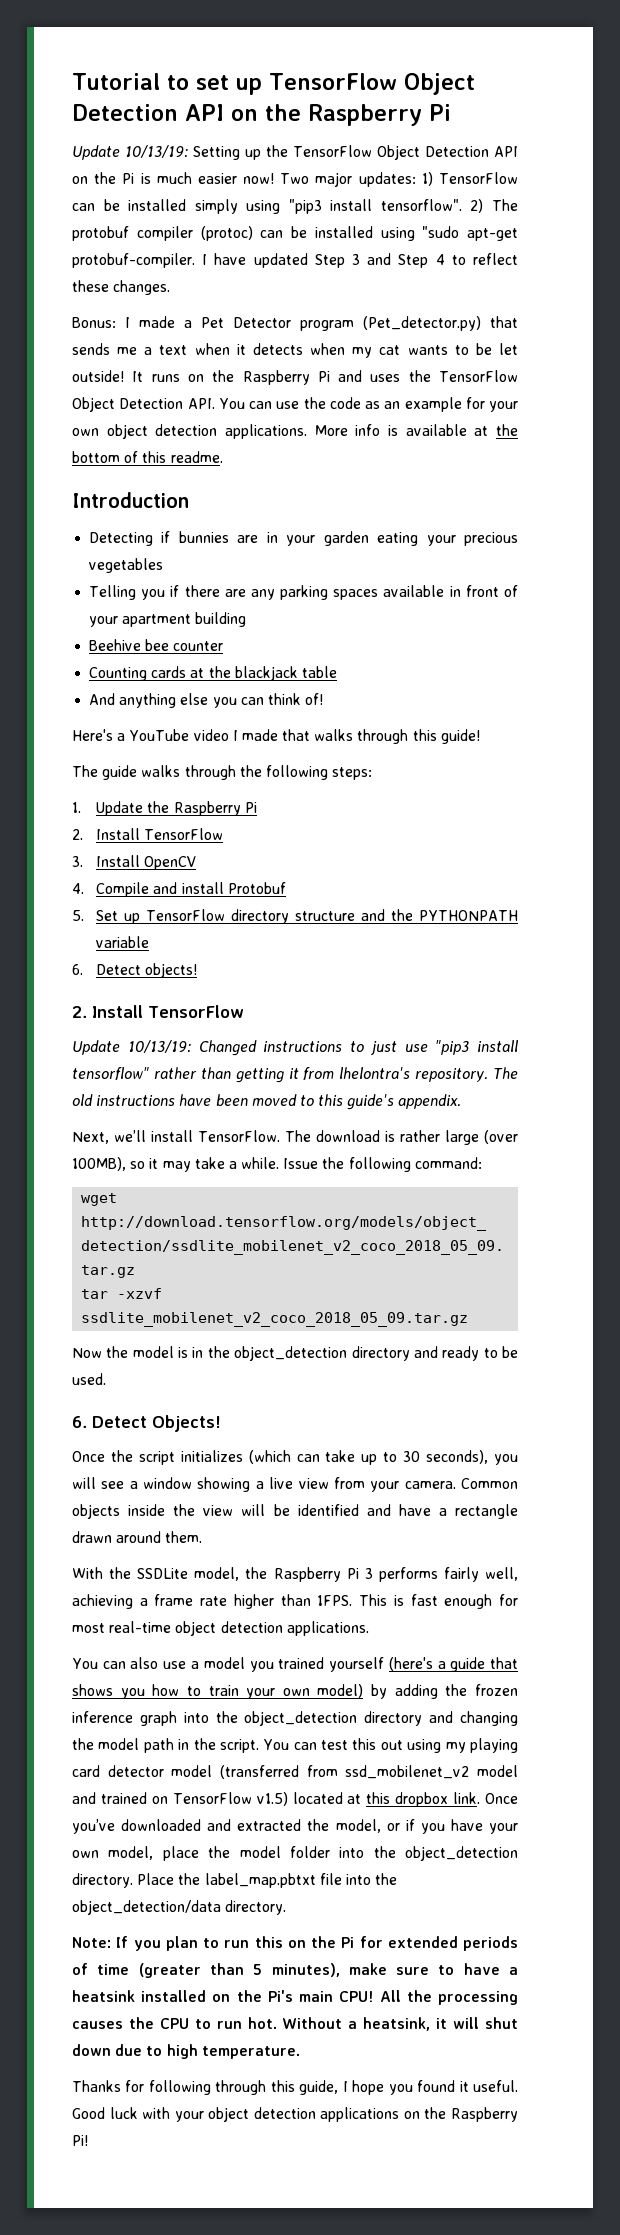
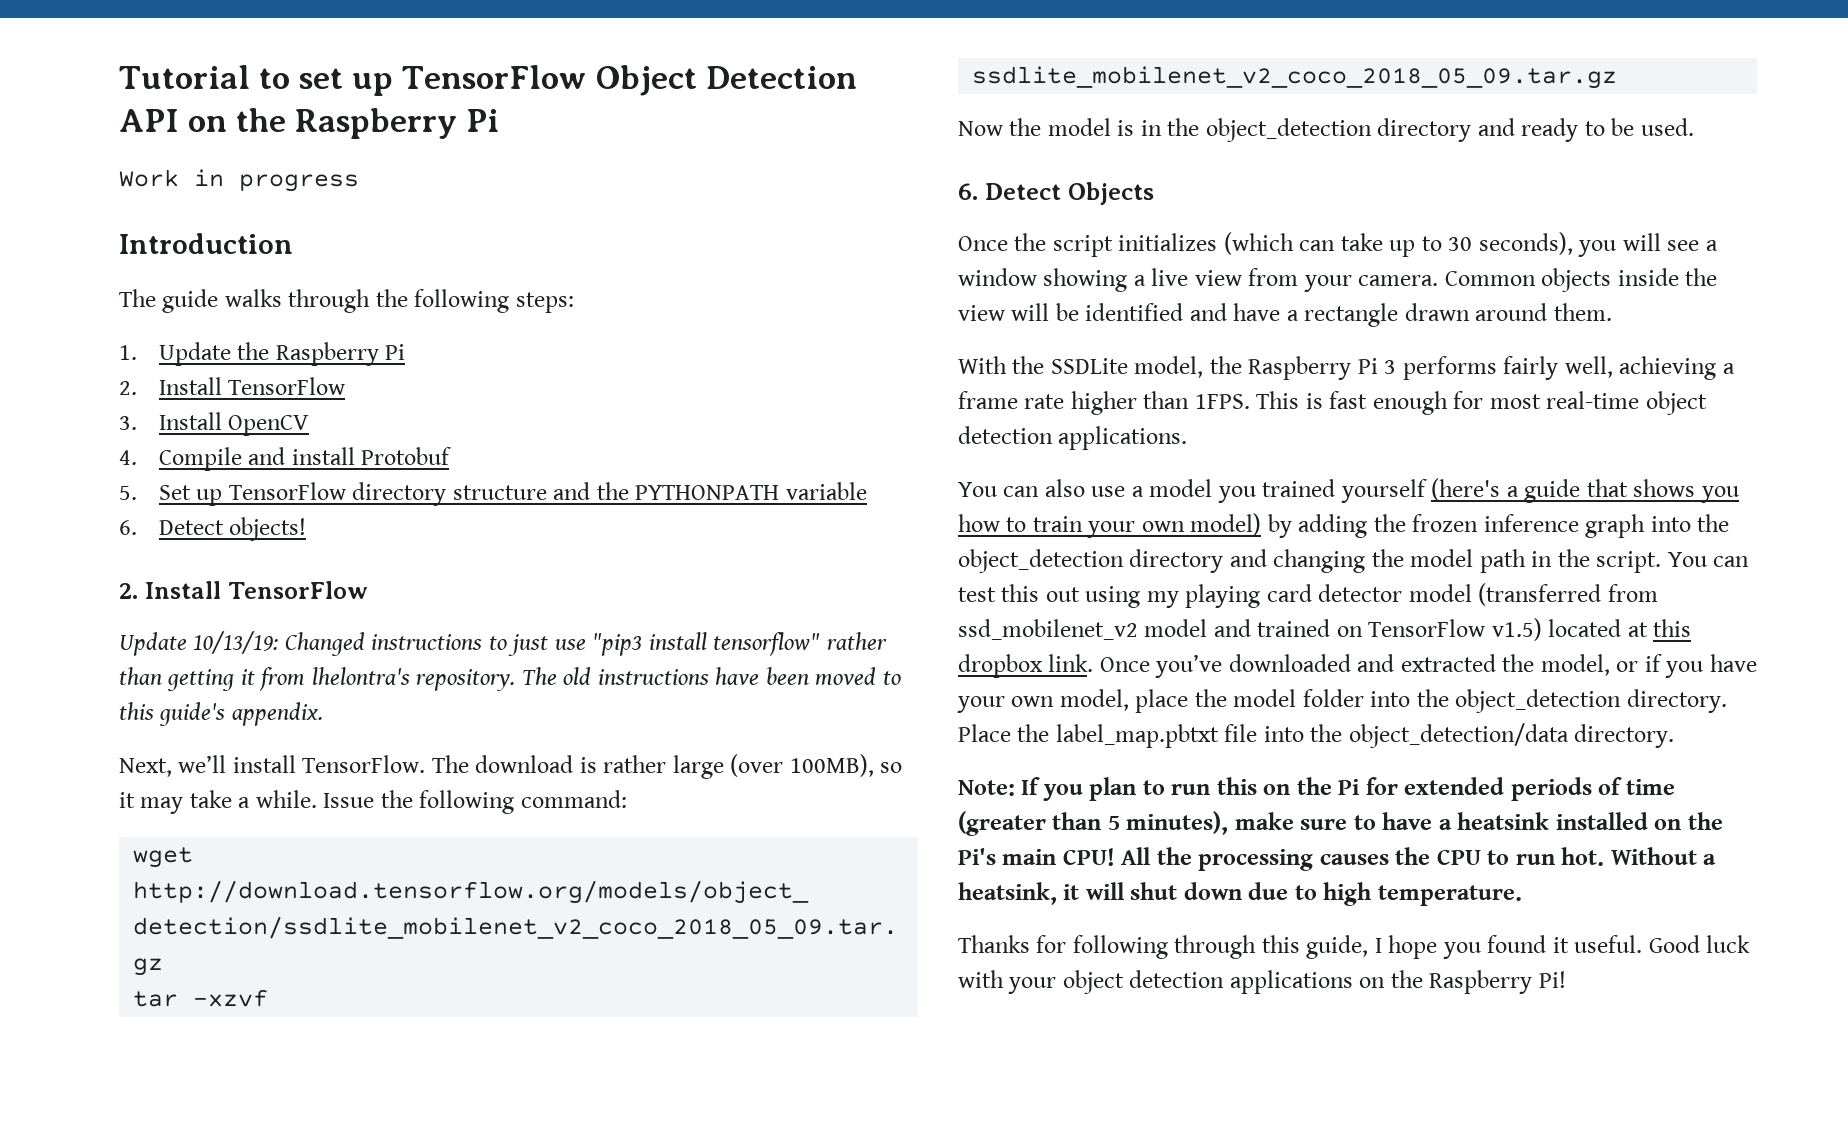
- Update 10/13/19: Setting up the TensorFlow Object Detection API on the Pi is much easier now! Two major updates: 1) TensorFlow can be installed simply using "pip3 install tensorflow". 2) The protobuf compiler (protoc) can be installed using "sudo apt-get protobuf-compiler. I have updated Step 3 and Step 4 to reflect these changes.
- Bonus: I made a Pet Detector program (Pet_detector.py) that sends me a text when it detects when my cat wants to be let outside! It runs on the Raspberry Pi and uses the TensorFlow Object Detection API. You can use the code as an example for your own object detection applications. More info is available at the bottom of this readme.
+ Work in progress
  Introduction
- Detecting if bunnies are in your garden eating your precious vegetables
- Telling you if there are any parking spaces available in front of your apartment building
- Beehive bee counter
- Counting cards at the blackjack table
- And anything else you can think of!
- Here's a YouTube video I made that walks through this guide!
- 6. Detect Objects!
+ 6. Detect Objects

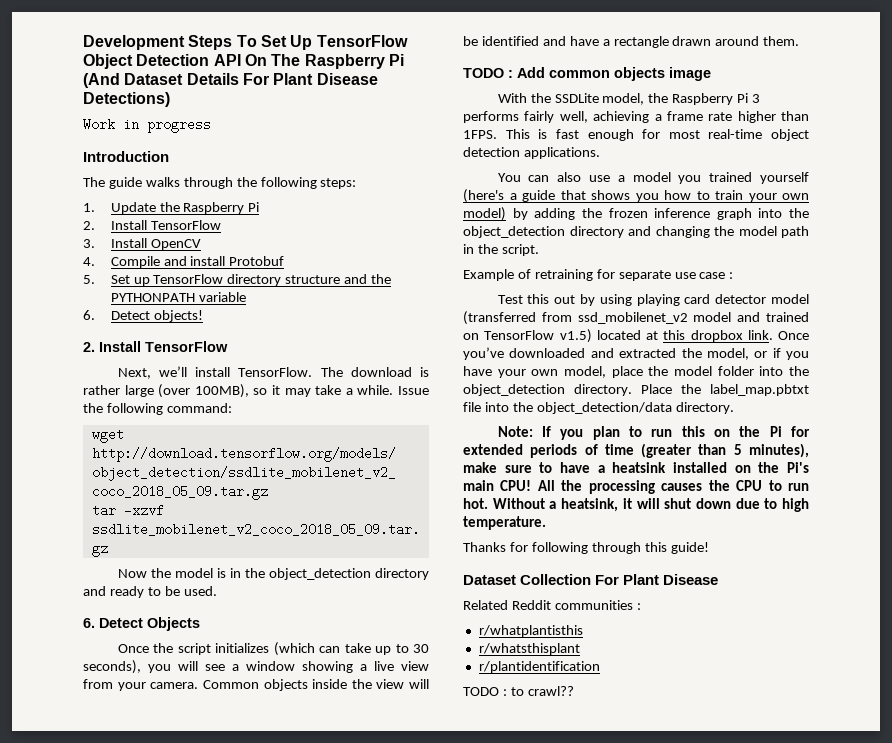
- Tutorial to set up TensorFlow Object Detection API on the Raspberry Pi
+ Development Steps To Set Up TensorFlow Object Detection API On The Raspberry Pi (And Dataset Details For Plant Disease Detections)
- Update 10/13/19: Changed instructions to just use "pip3 install tensorflow" rather than getting it from lhelontra's repository. The old instructions have been moved to this guide's appendix.
+ TODO : Add common objects image
- You can also use a model you trained yourself (here's a guide that shows you how to train your own model) by adding the frozen inference graph into the object_detection directory and changing the model path in the script. You can test this out using my playing card detector model (transferred from ssd_mobilenet_v2 model and trained on TensorFlow v1.5) located at this dropbox link.
+ You can also use a model you trained yourself (here's a guide that shows you how to train your own model) by adding the frozen inference graph into the object_detection directory and changing the model path in the script.
+ Example of retraining for separate use case :
+ Test this out by using playing card detector model (transferred from ssd_mobilenet_v2 model and trained on TensorFlow v1.5) located at this dropbox link.
- Thanks for following through this guide, I hope you found it useful. Good luck with your object detection applications on the Raspberry Pi!
+ Thanks for following through this guide!
+ Dataset Collection For Plant Disease
+ Related Reddit communities :
+ r/whatplantisthis
+ r/whatsthisplant
+ r/plantidentification
+ TODO : to crawl??

